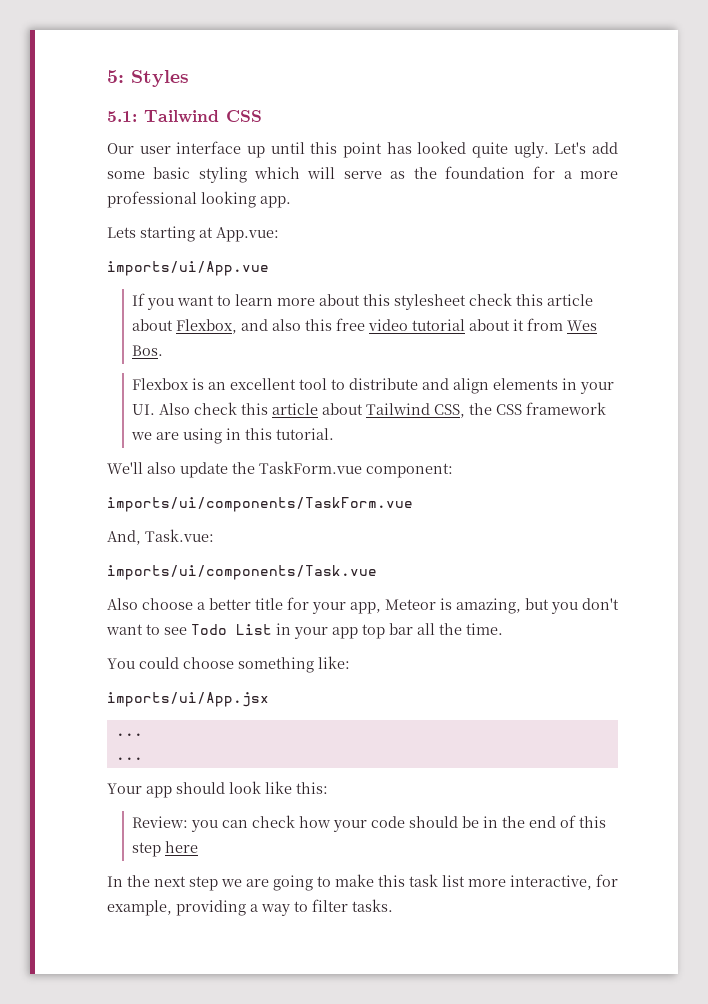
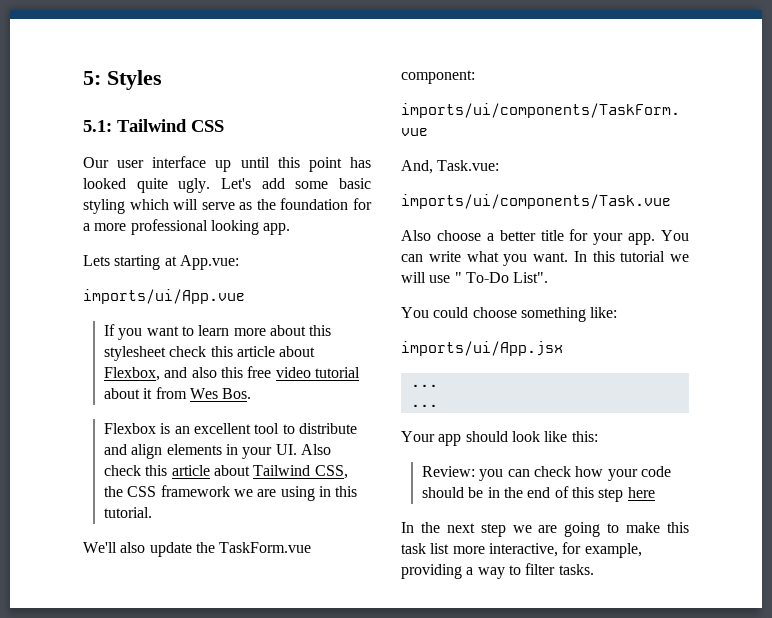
- Also choose a better title for your app, Meteor is amazing, but you don't want to see Todo List in your app top bar all the time.
+ Also choose a better title for your app. You can write what you want. In this tutorial we will use " To-Do List".

